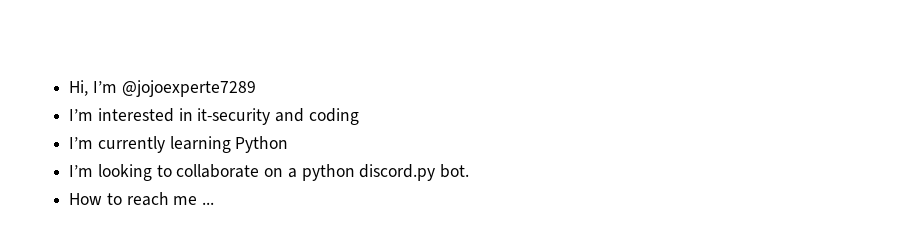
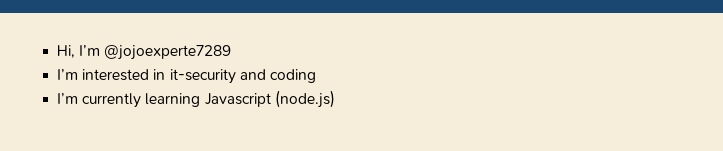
- I’m currently learning Python
- I’m looking to collaborate on a python discord.py bot.
- How to reach me ...
+ I’m currently learning Javascript (node.js)

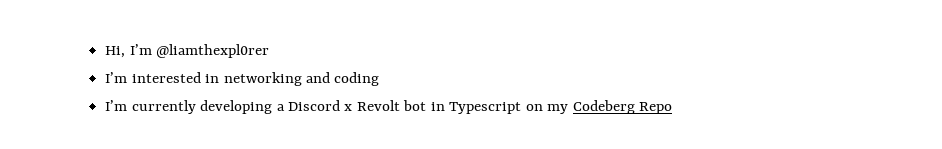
- Hi, I’m @jojoexperte7289
+ Hi, I’m @liamthexpl0rer
- I’m interested in it-security and coding
+ I’m interested in networking and coding
- I’m currently learning Javascript (node.js)
+ I’m currently developing a Discord x Revolt bot in Typescript on my Codeberg Repo

